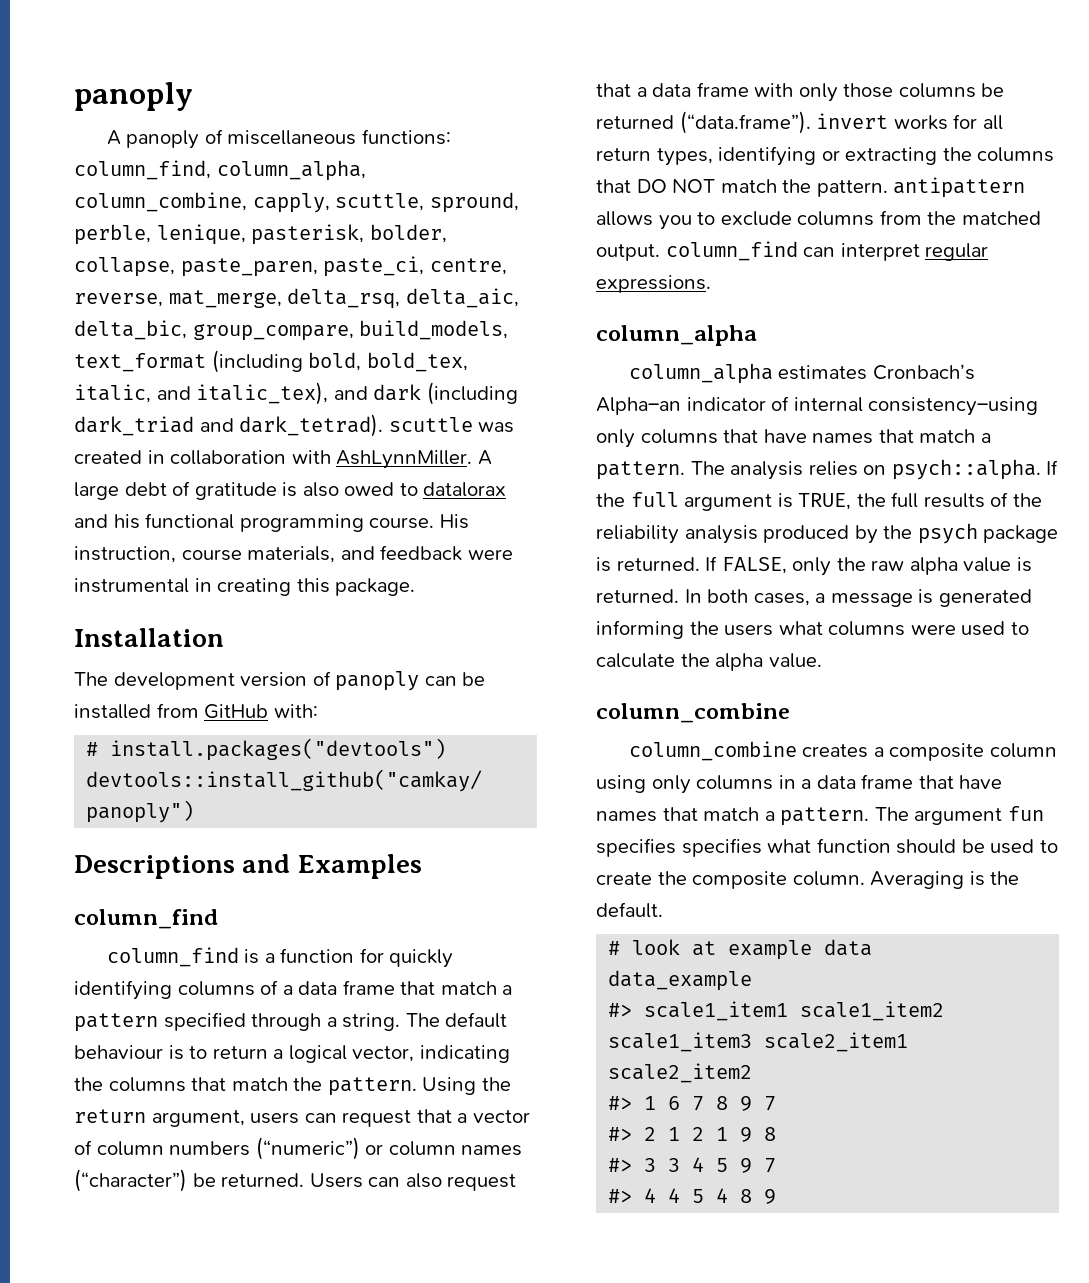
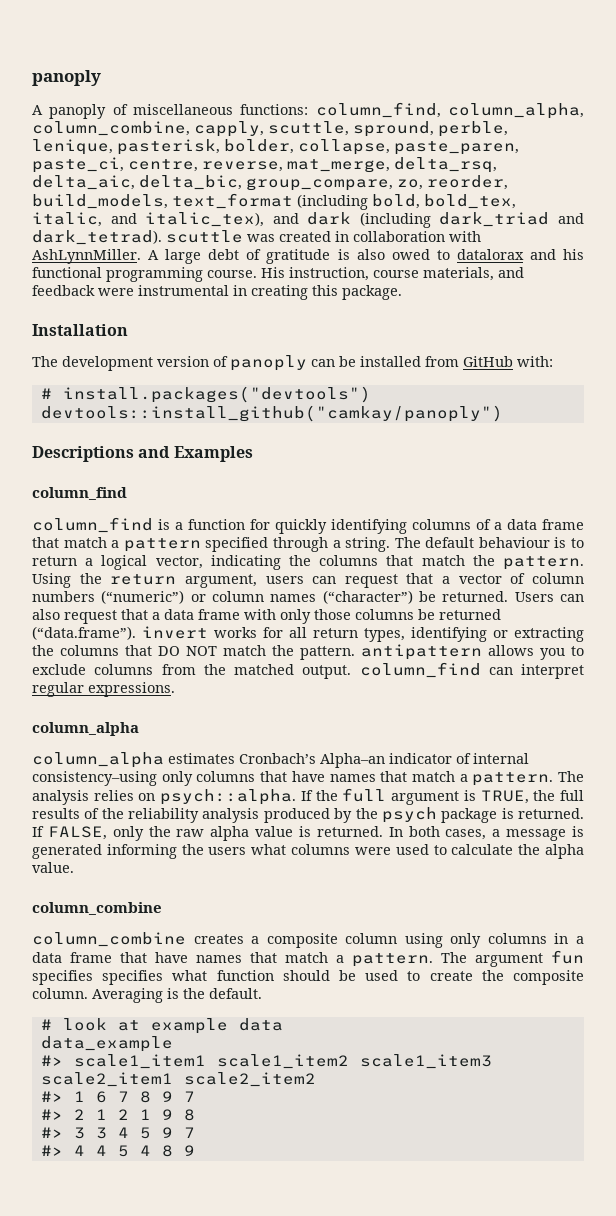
- A panoply of miscellaneous functions: column_find, column_alpha, column_combine, capply, scuttle, spround, perble, lenique, pasterisk, bolder, collapse, paste_paren, paste_ci, centre, reverse, mat_merge, delta_rsq, delta_aic, delta_bic, group_compare, build_models, text_format (including bold, bold_tex, italic, and italic_tex), and dark (including dark_triad and dark_tetrad). scuttle was created in collaboration with AshLynnMiller.
+ A panoply of miscellaneous functions: column_find, column_alpha, column_combine, capply, scuttle, spround, perble, lenique, pasterisk, bolder, collapse, paste_paren, paste_ci, centre, reverse, mat_merge, delta_rsq, delta_aic, delta_bic, group_compare, zo, reorder, build_models, text_format (including bold, bold_tex, italic, and italic_tex), and dark (including dark_triad and dark_tetrad). scuttle was created in collaboration with AshLynnMiller.

